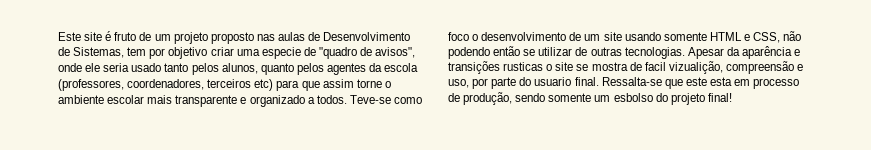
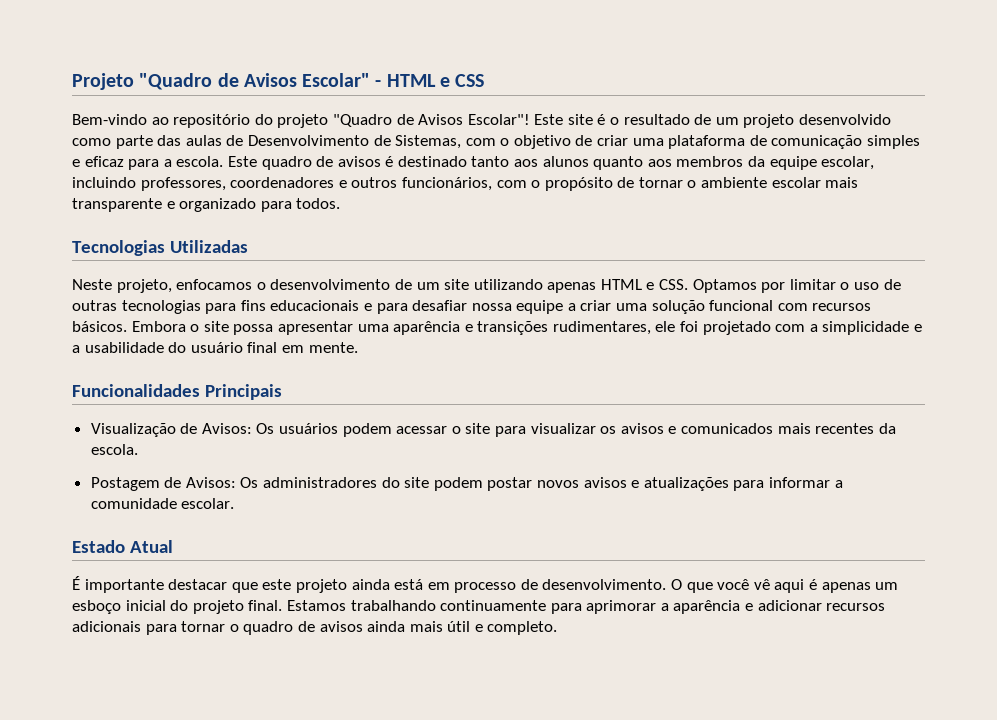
+ Projeto "Quadro de Avisos Escolar" - HTML e CSS
+ Bem-vindo ao repositório do projeto "Quadro de Avisos Escolar"!
- Este site é fruto de um projeto proposto nas aulas de Desenvolvimento de Sistemas, tem por objetivo criar uma especie de "quadro de avisos", onde ele seria usado tanto pelos alunos, quanto pelos agentes da escola (professores, coordenadores, terceiros etc) para que assim torne o ambiente escolar mais transparente e organizado a todos. Teve-se como foco o desenvolvimento de um site usando somente HTML e CSS, não podendo então se utilizar de outras tecnologias. Apesar da aparência e transições rusticas o site se mostra de facil vizualição, compreensão e uso, por parte do usuario final. Ressalta-se que este esta em processo de produção, sendo somente um esbolso do projeto final!
+ Este site é o resultado de um projeto desenvolvido como parte das aulas de Desenvolvimento de Sistemas, com o objetivo de criar uma plataforma de comunicação simples e eficaz para a escola. Este quadro de avisos é destinado tanto aos alunos quanto aos membros da equipe escolar, incluindo professores, coordenadores e outros funcionários, com o propósito de tornar o ambiente escolar mais transparente e organizado para todos.
+ Tecnologias Utilizadas
+ Neste projeto, enfocamos o desenvolvimento de um site utilizando apenas HTML e CSS. Optamos por limitar o uso de outras tecnologias para fins educacionais e para desafiar nossa equipe a criar uma solução funcional com recursos básicos. Embora o site possa apresentar uma aparência e transições rudimentares, ele foi projetado com a simplicidade e a usabilidade do usuário final em mente.
+ Funcionalidades Principais
+ Visualização de Avisos: Os usuários podem acessar o site para visualizar os avisos e comunicados mais recentes da escola.
+ Postagem de Avisos: Os administradores do site podem postar novos avisos e atualizações para informar a comunidade escolar.
+ Estado Atual
+ É importante destacar que este projeto ainda está em processo de desenvolvimento. O que você vê aqui é apenas um esboço inicial do projeto final. Estamos trabalhando continuamente para aprimorar a aparência e adicionar recursos adicionais para tornar o quadro de avisos ainda mais útil e completo.

